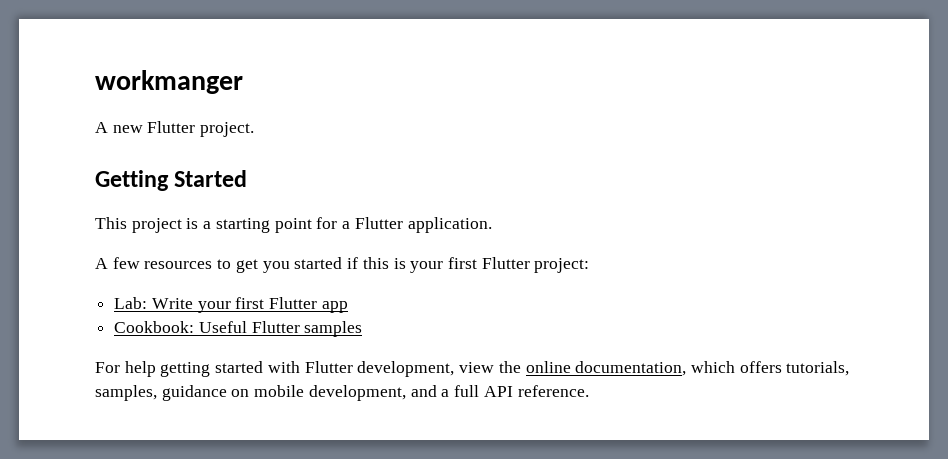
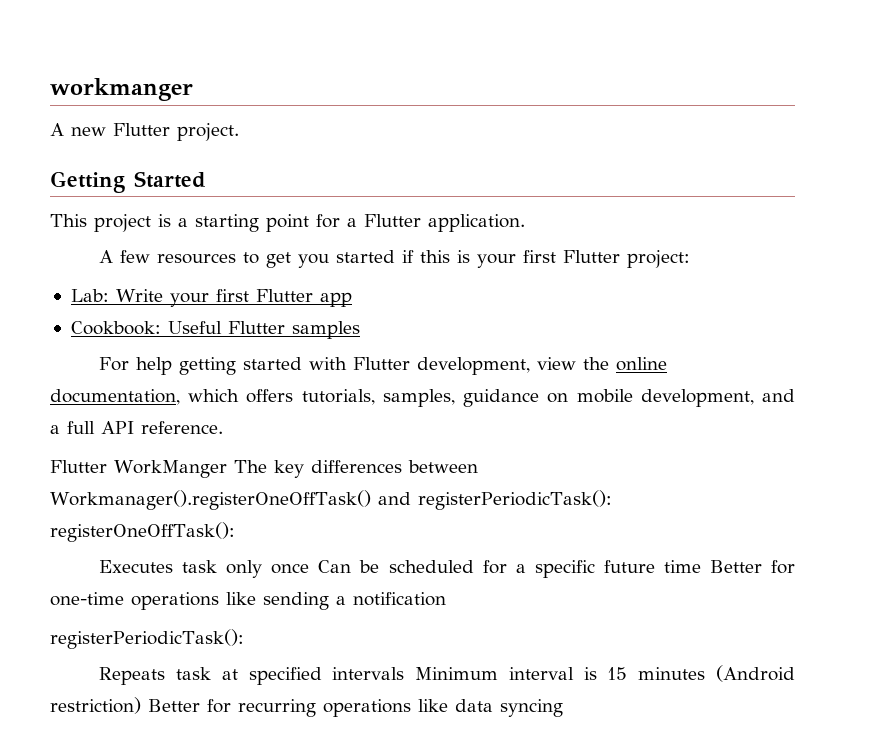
+ Flutter WorkManger The key differences between Workmanager().registerOneOffTask() and registerPeriodicTask(): registerOneOffTask():
+ Executes task only once Can be scheduled for a specific future time Better for one-time operations like sending a notification
+ registerPeriodicTask():
+ Repeats task at specified intervals Minimum interval is 15 minutes (Android restriction) Better for recurring operations like data syncing

